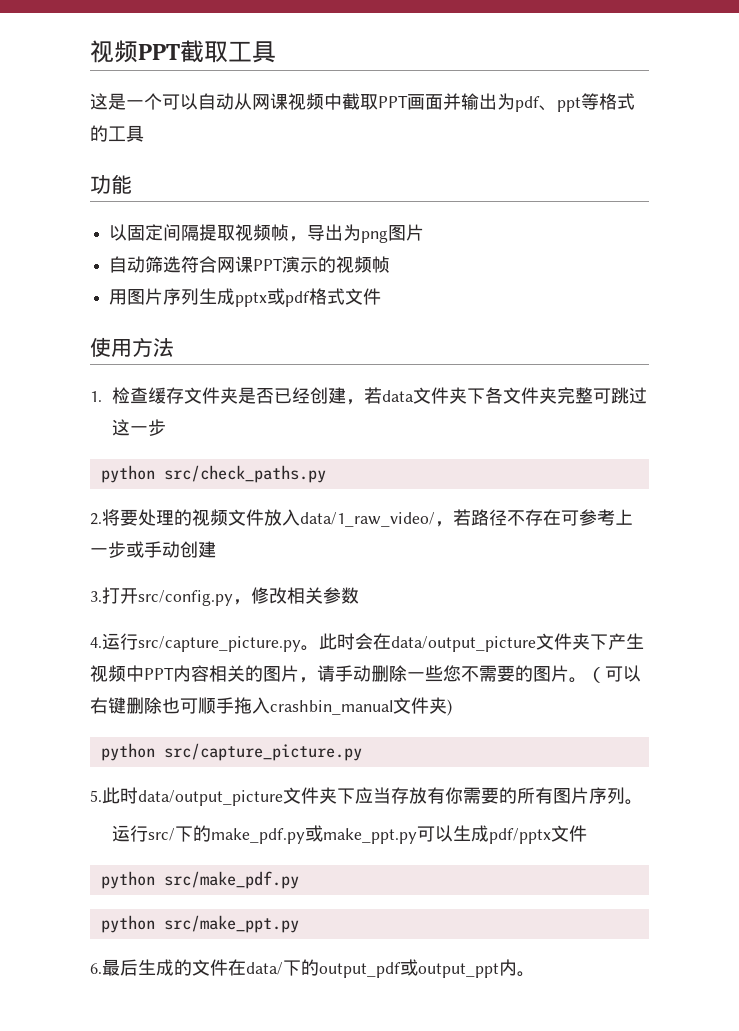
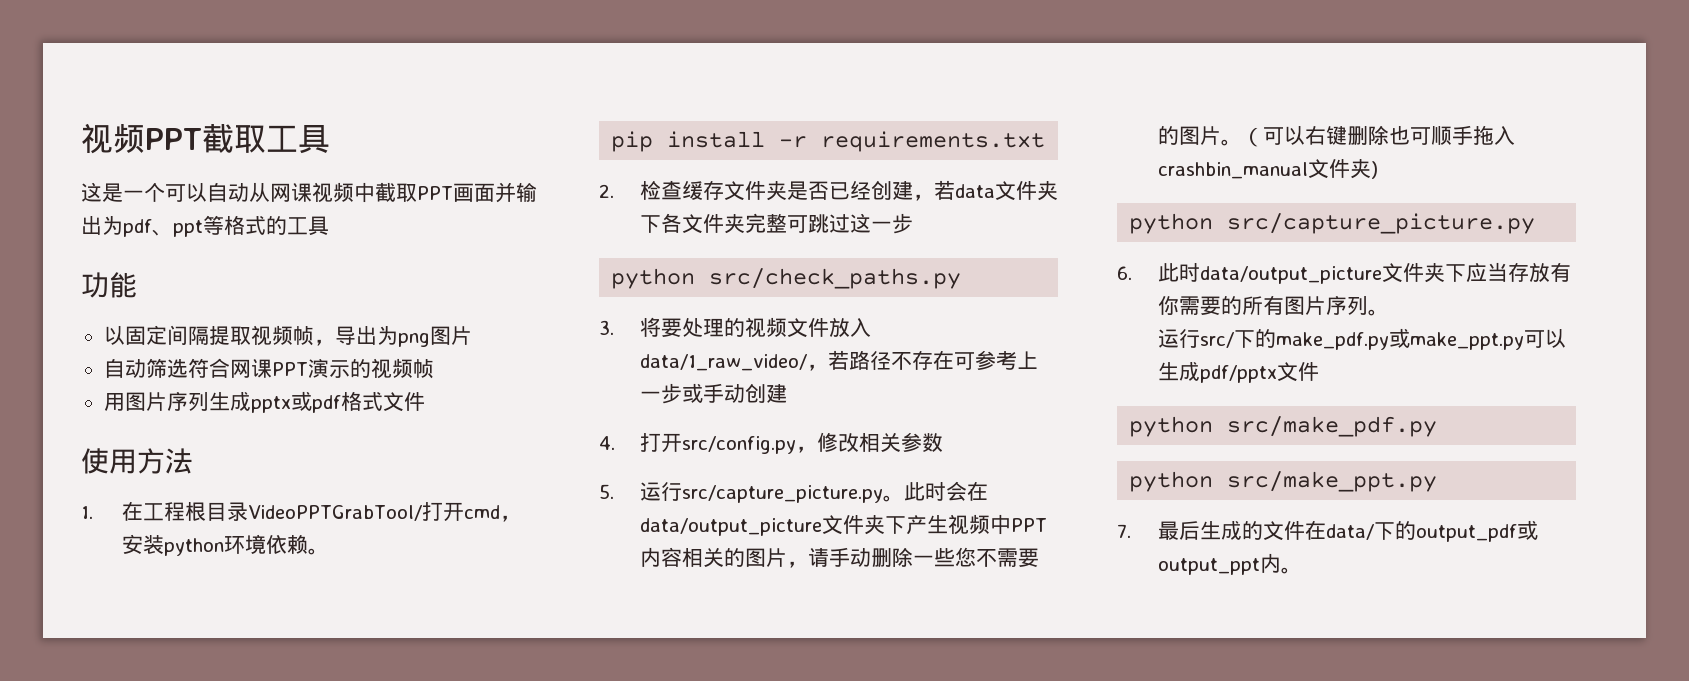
- 1.检查缓存文件夹是否已经创建，若data文件夹下各文件夹完整可跳过这一步
+ 1.在工程根目录VideoPPTGrabTool/打开cmd，安装python环境依赖。
+ pip install -r requirements.txt
+ 2.检查缓存文件夹是否已经创建，若data文件夹下各文件夹完整可跳过这一步
- 2.将要处理的视频文件放入data/1_raw_video/，若路径不存在可参考上一步或手动创建
+ 3.将要处理的视频文件放入data/1_raw_video/，若路径不存在可参考上一步或手动创建
- 3.打开src/config.py，修改相关参数
+ 4.打开src/config.py，修改相关参数
- 4.运行src/capture_picture.py。
+ 5.运行src/capture_picture.py。
- 5.此时data/output_picture文件夹下应当存放有你需要的所有图片序列。
+ 6.此时data/output_picture文件夹下应当存放有你需要的所有图片序列。
- 6.最后生成的文件在data/下的output_pdf或output_ppt内。
+ 7.最后生成的文件在data/下的output_pdf或output_ppt内。

